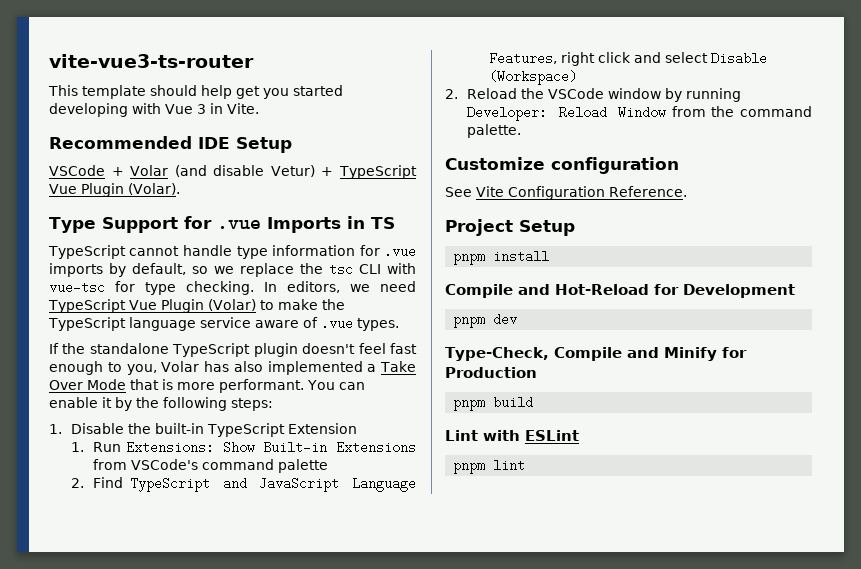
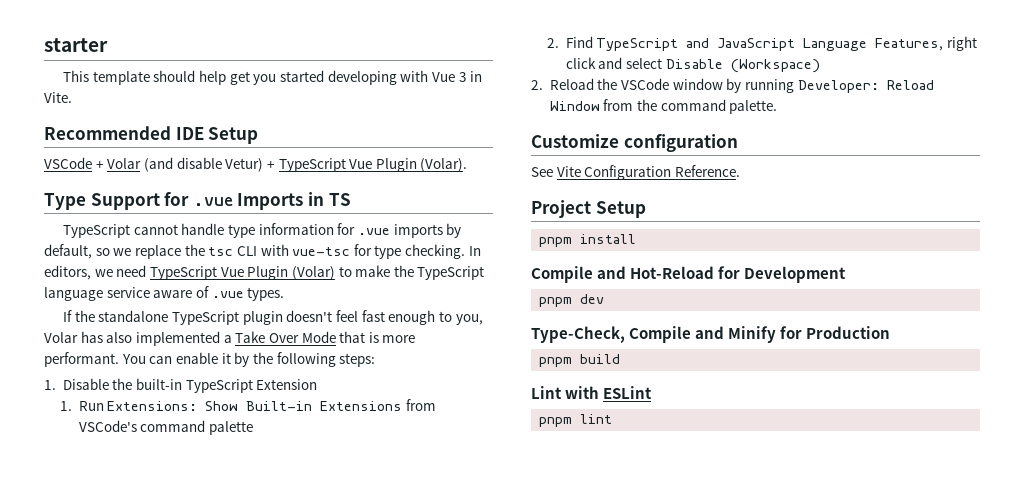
- vite-vue3-ts-router
+ starter

